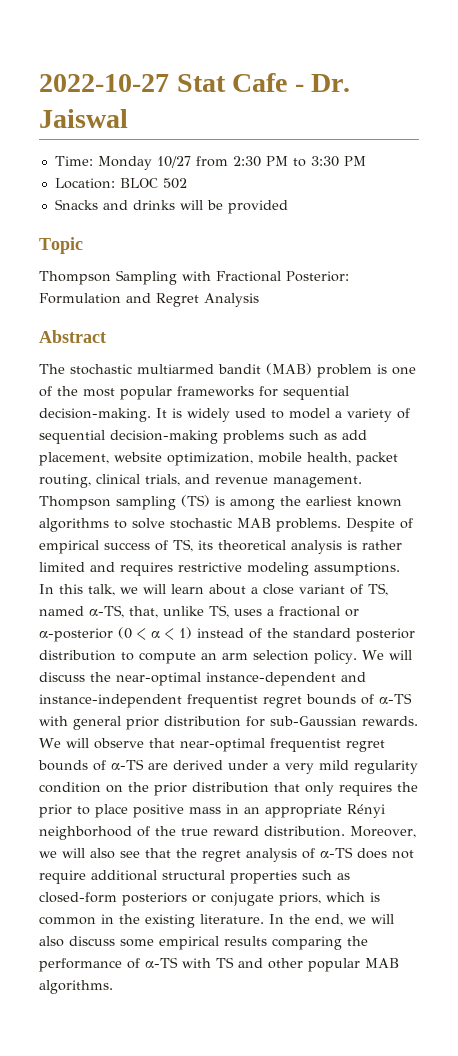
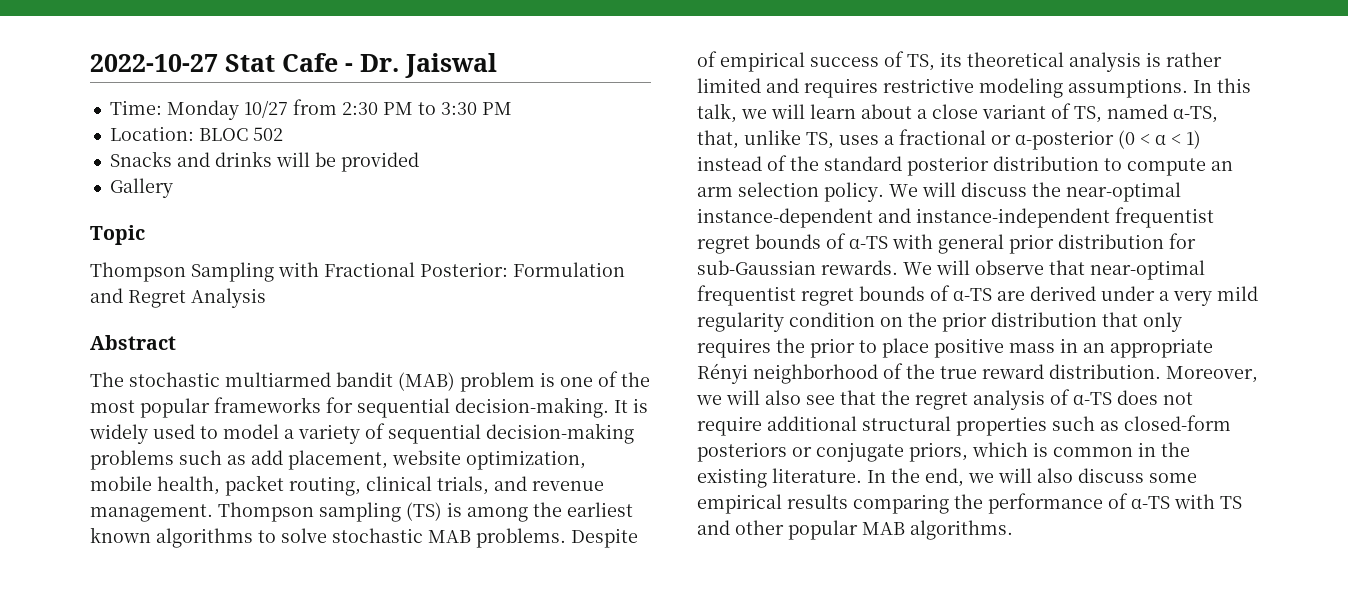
+ Gallery

